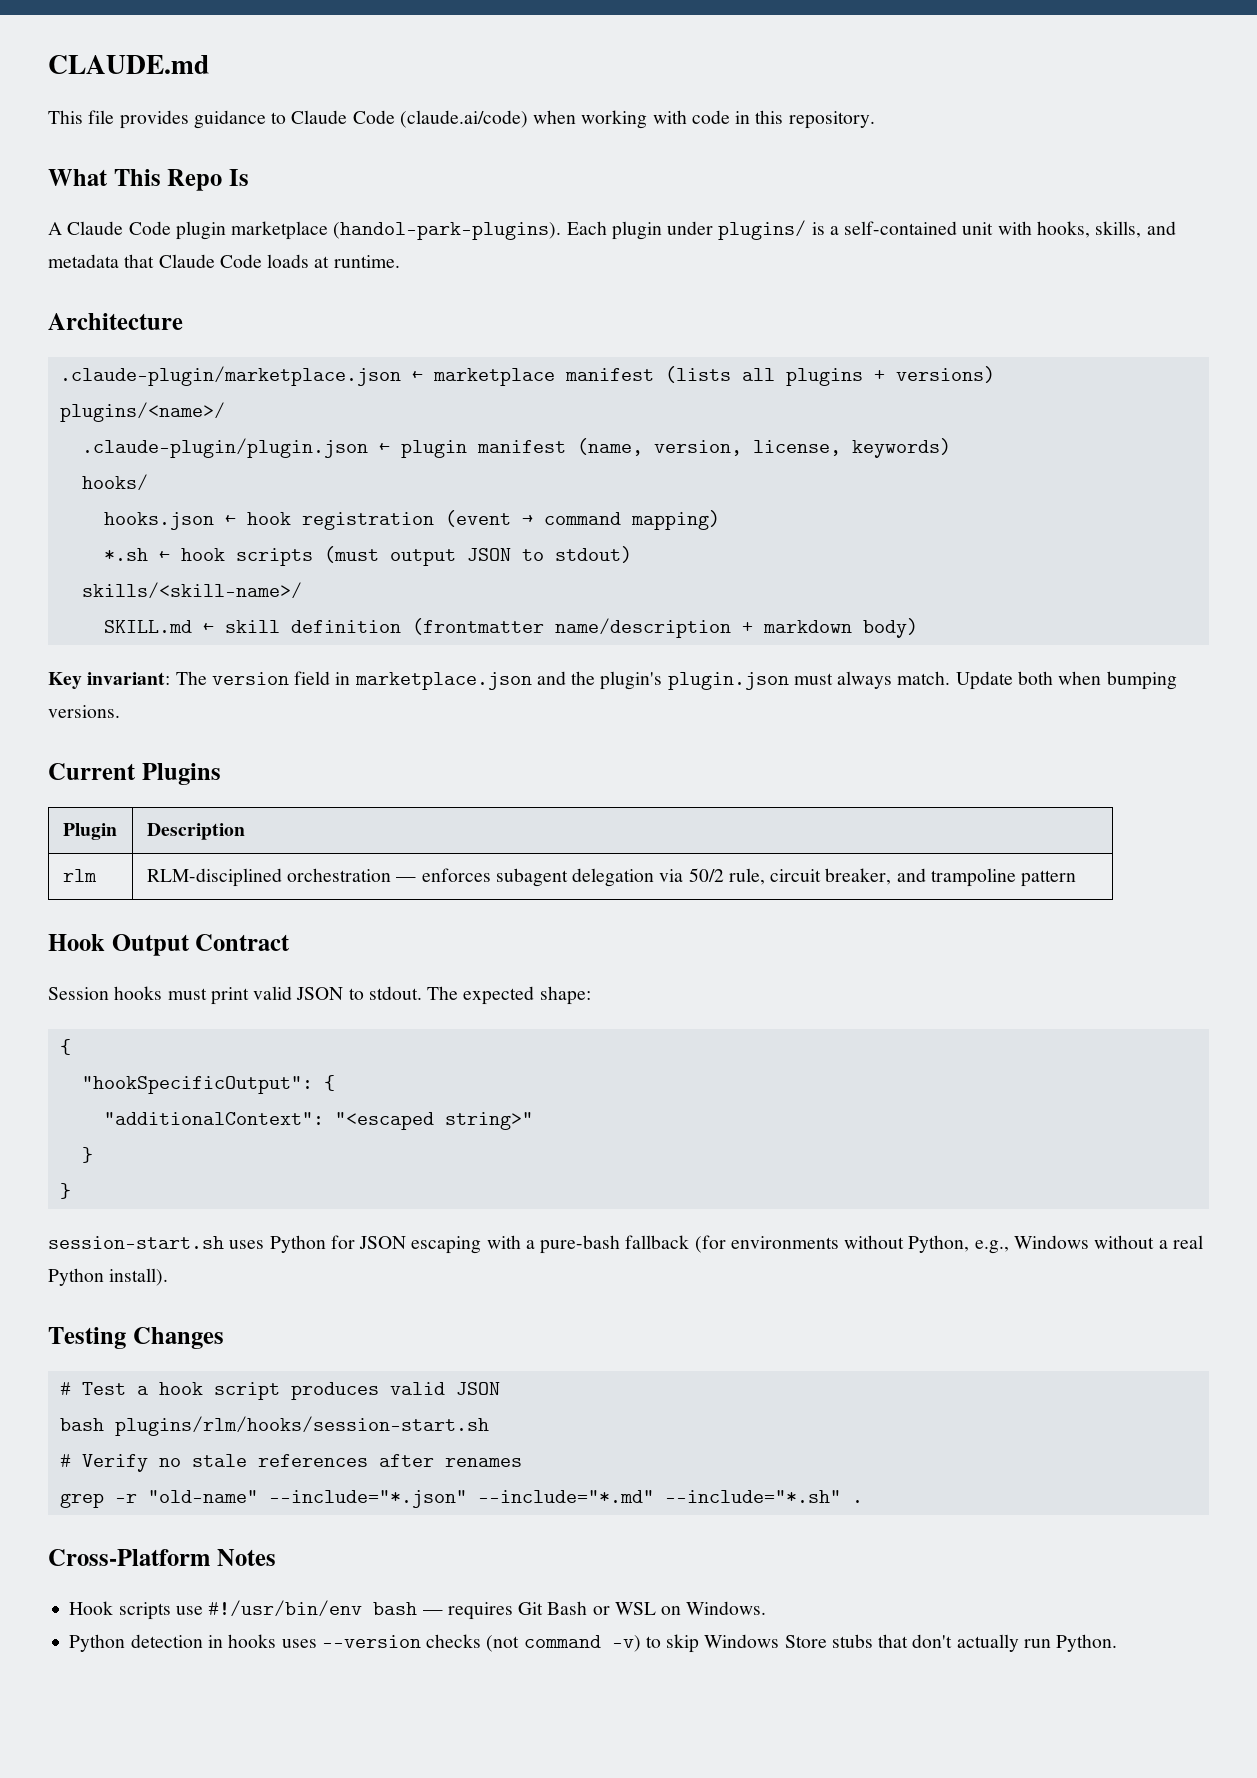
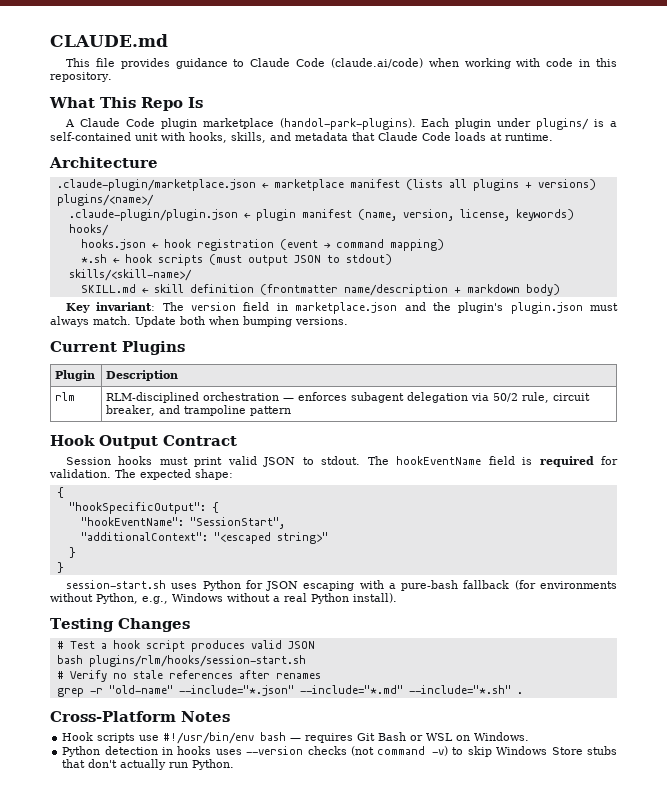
- The expected shape:
+ The hookEventName field is required for validation. The expected shape:
+ "hookEventName": "SessionStart",

